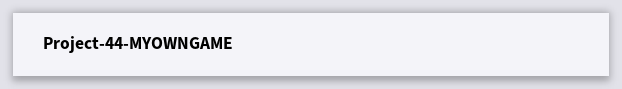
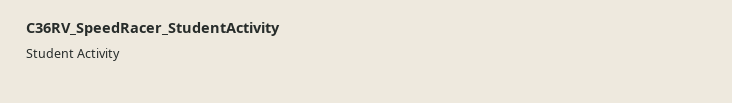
- Project-44-MYOWNGAME
+ C36RV_SpeedRacer_StudentActivity
+ Student Activity

